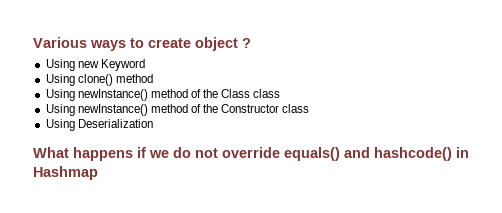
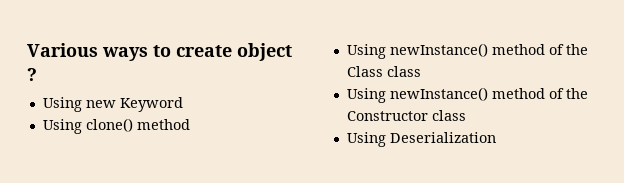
- What happens if we do not override equals() and hashcode() in Hashmap

